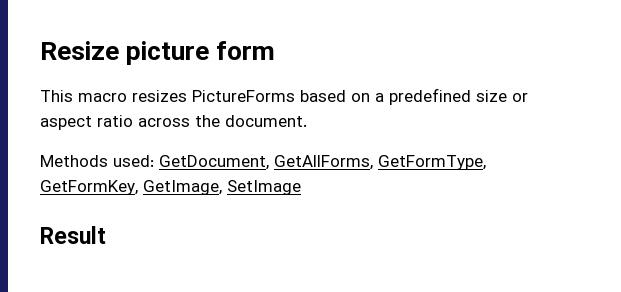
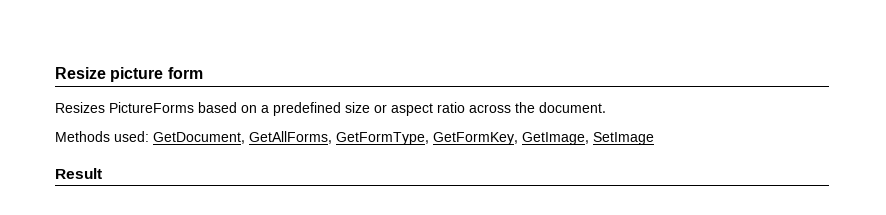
- This macro resizes PictureForms based on a predefined size or aspect ratio across the document.
+ Resizes PictureForms based on a predefined size or aspect ratio across the document.

